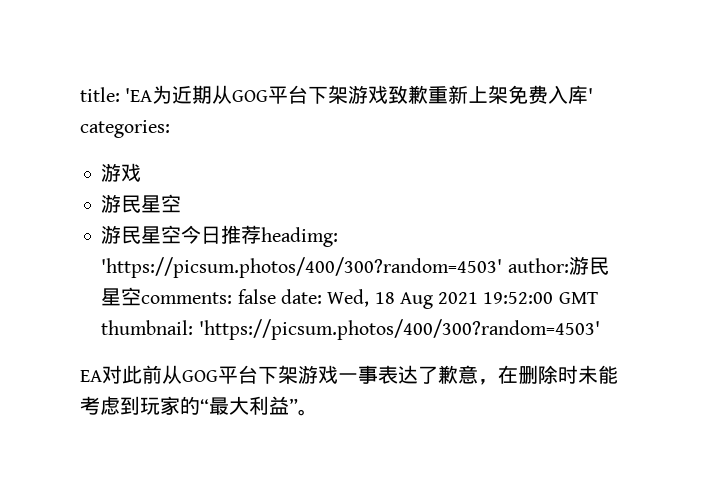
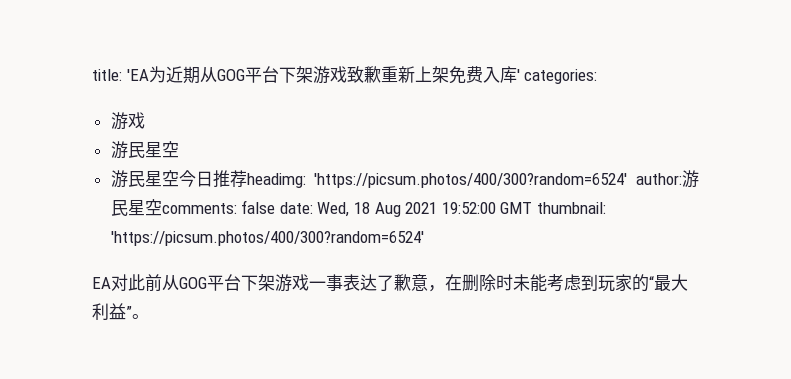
- 游民星空今日推荐headimg: 'https://picsum.photos/400/300?random=4503' author:游民星空comments: false date: Wed, 18 Aug 2021 19:52:00 GMT thumbnail: 'https://picsum.photos/400/300?random=4503'
+ 游民星空今日推荐headimg: 'https://picsum.photos/400/300?random=6524' author:游民星空comments: false date: Wed, 18 Aug 2021 19:52:00 GMT thumbnail: 'https://picsum.photos/400/300?random=6524'

